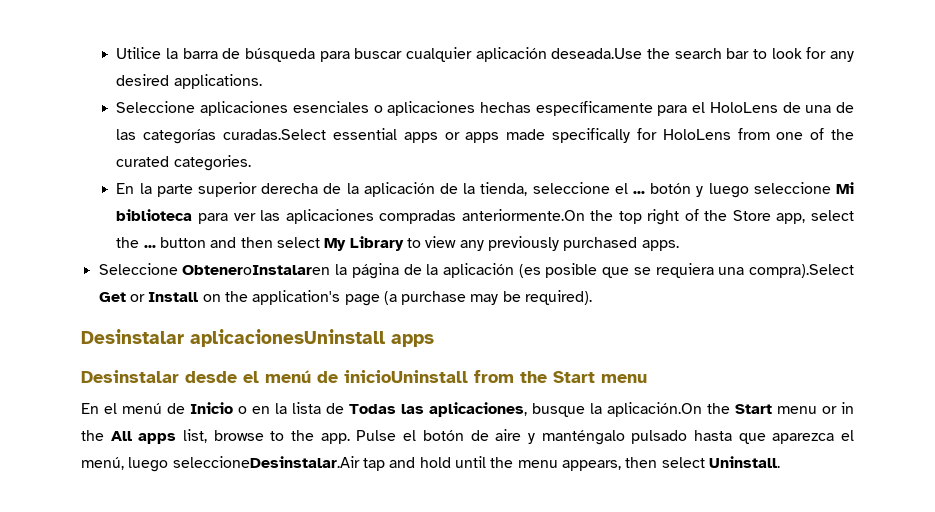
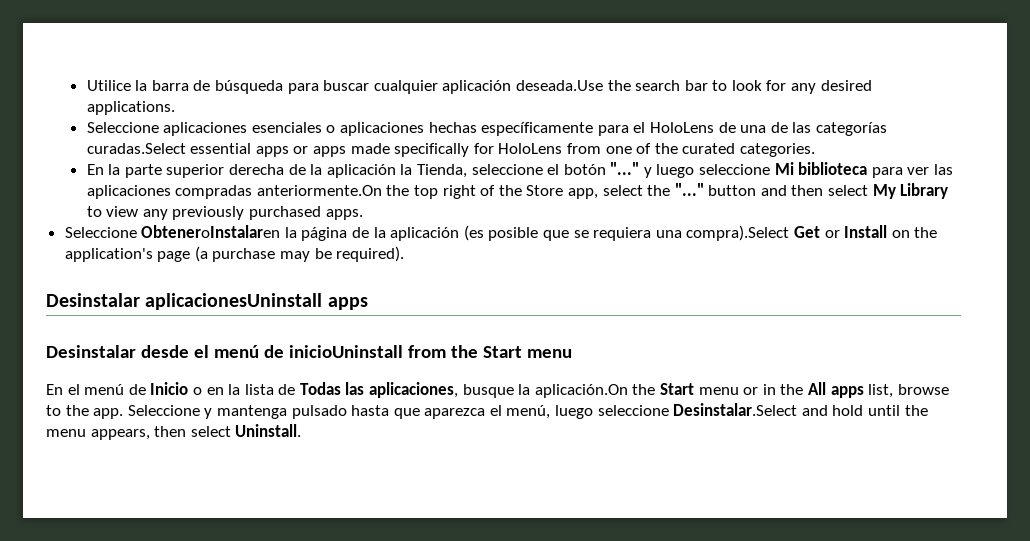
- En la parte superior derecha de la aplicación de la tienda, seleccione el ... botón y luego seleccione Mi biblioteca para ver las aplicaciones compradas anteriormente.On the top right of the Store app, select the ... button and then select My Library to view any previously purchased apps.
+ En la parte superior derecha de la aplicación la Tienda, seleccione el botón "..." y luego seleccione Mi biblioteca para ver las aplicaciones compradas anteriormente.On the top right of the Store app, select the "..." button and then select My Library to view any previously purchased apps.
- Pulse el botón de aire y manténgalo pulsado hasta que aparezca el menú, luego seleccioneDesinstalar.Air tap and hold until the menu appears, then select Uninstall.
+ Seleccione y mantenga pulsado hasta que aparezca el menú, luego seleccione Desinstalar.Select and hold until the menu appears, then select Uninstall.

